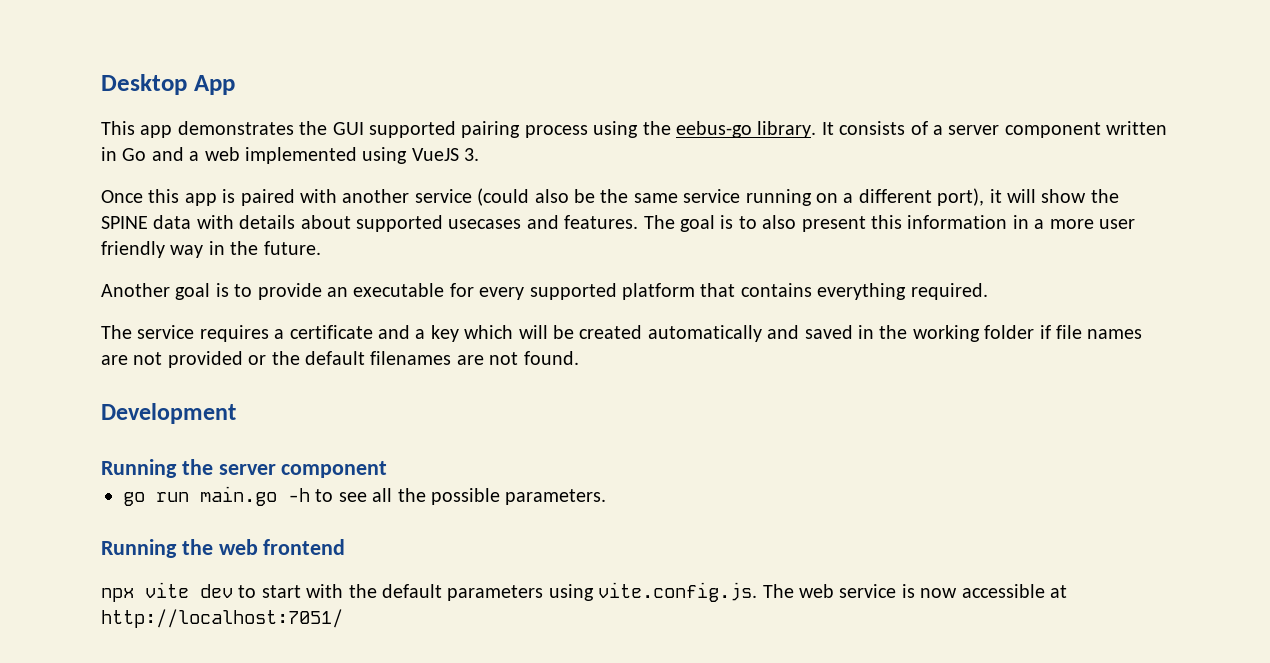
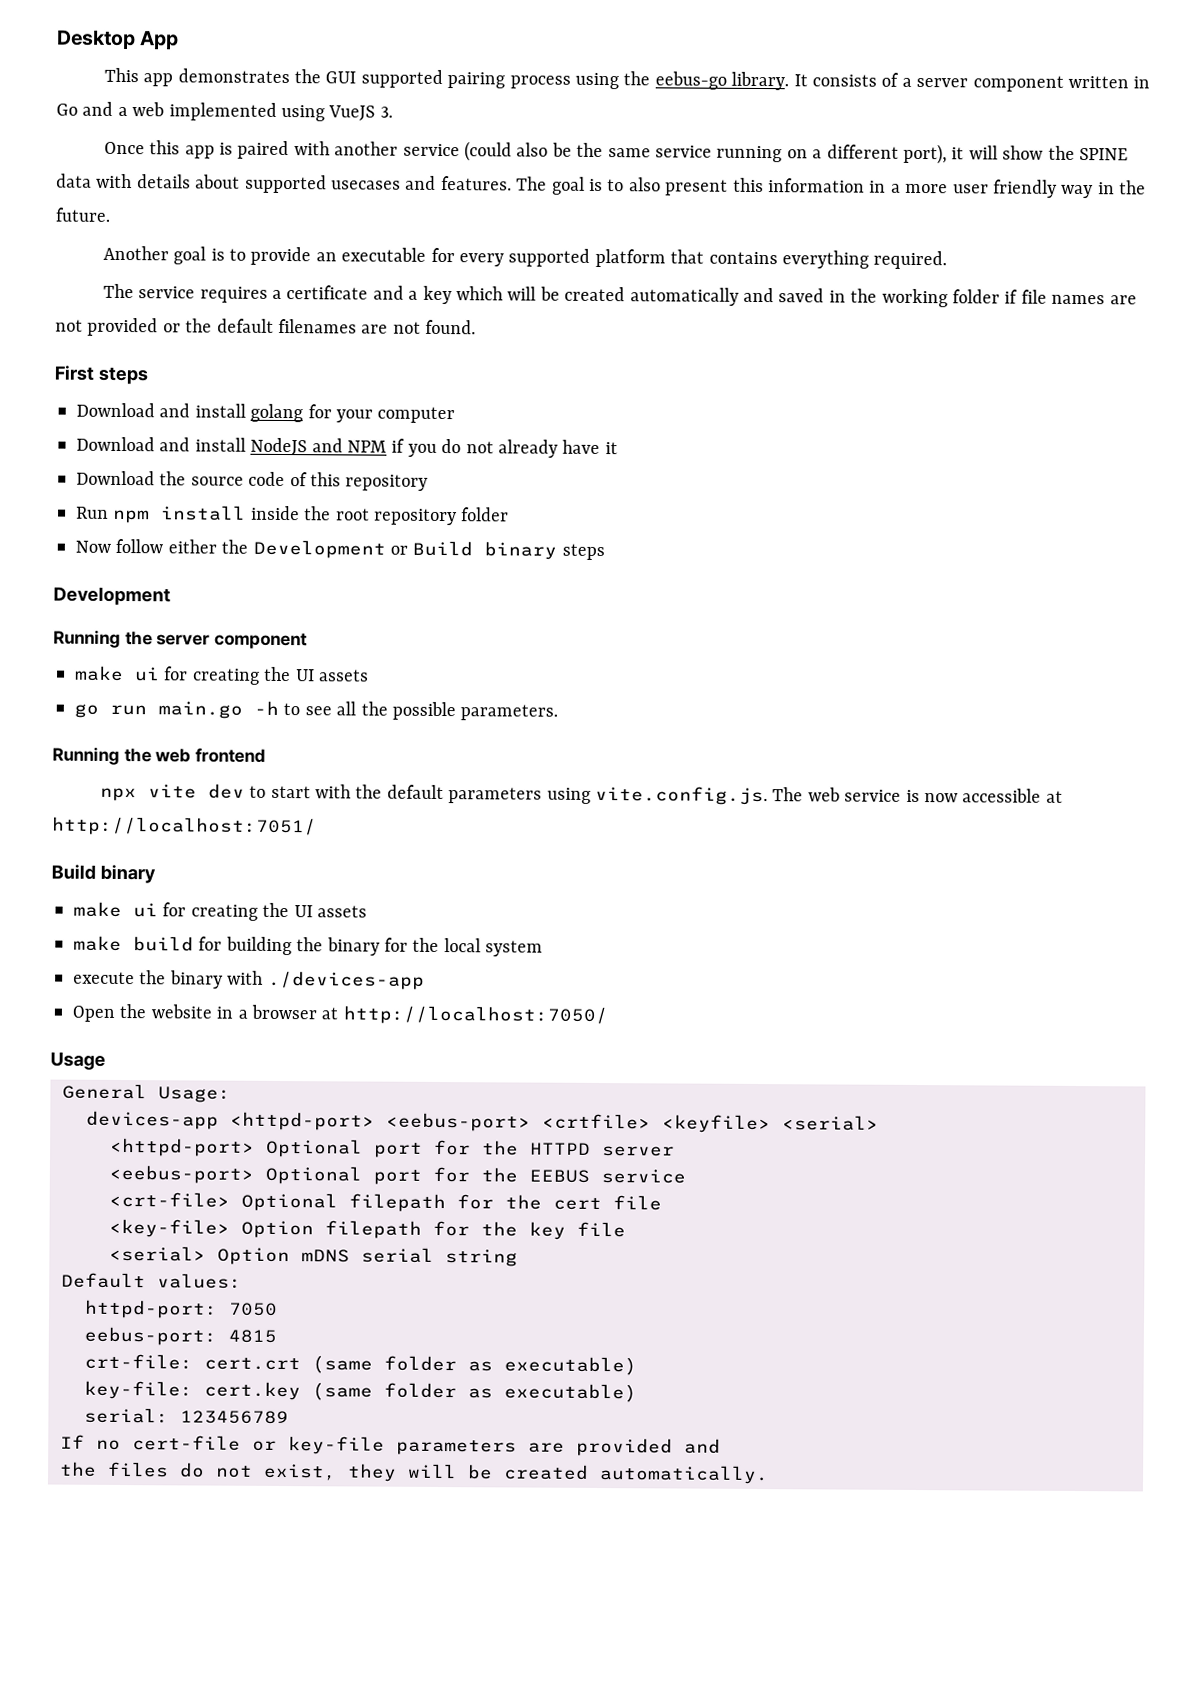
+ First steps
+ Download and install golang for your computer
+ Download and install NodeJS and NPM if you do not already have it
+ Download the source code of this repository
+ Run npm install inside the root repository folder
+ Now follow either the Development or Build binary steps
  Running the server component
+ make ui for creating the UI assets
  npx vite dev to start with the default parameters using vite.config.js. The web service is now accessible at http://localhost:7051/
+ Build binary
+ make ui for creating the UI assets
+ make build for building the binary for the local system
+ execute the binary with ./devices-app
+ Open the website in a browser at http://localhost:7050/
+ Usage
+ General Usage:
+ devices-app <httpd-port> <eebus-port> <crtfile> <keyfile> <serial>
+ <httpd-port> Optional port for the HTTPD server
+ <eebus-port> Optional port for the EEBUS service
+ <crt-file> Optional filepath for the cert file
+ <key-file> Option filepath for the key file
+ <serial> Option mDNS serial string
+ Default values:
+ httpd-port: 7050
+ eebus-port: 4815
+ crt-file: cert.crt (same folder as executable)
+ key-file: cert.key (same folder as executable)
+ serial: 123456789
+ If no cert-file or key-file parameters are provided and
+ the files do not exist, they will be created automatically.

